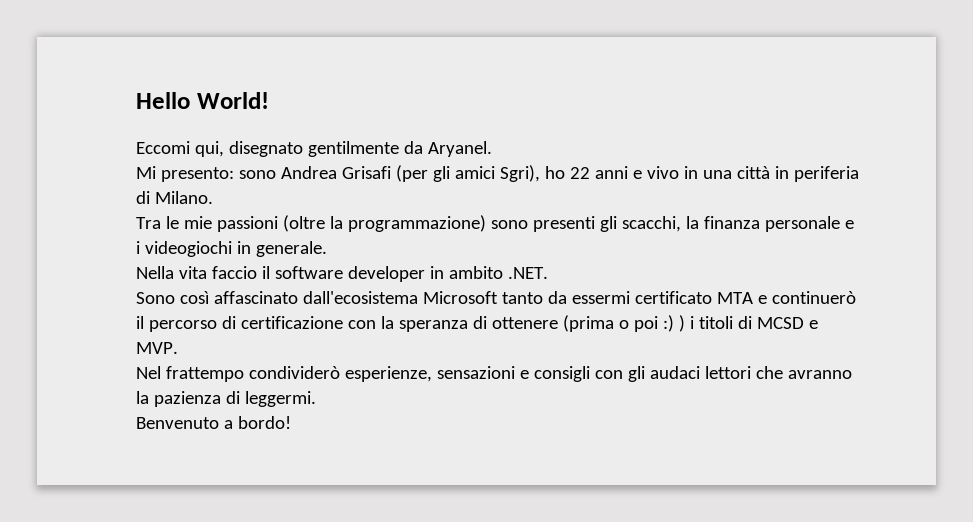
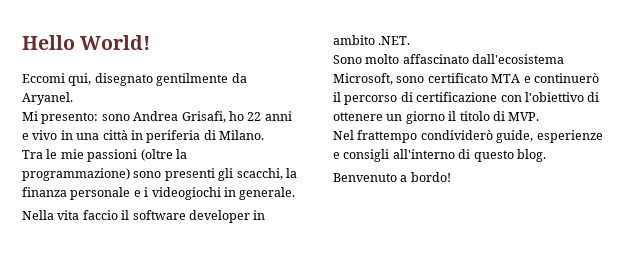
- Mi presento: sono Andrea Grisafi (per gli amici Sgri), ho 22 anni e vivo in una città in periferia di Milano.
+ Mi presento: sono Andrea Grisafi, ho 22 anni e vivo in una città in periferia di Milano.
- Sono così affascinato dall'ecosistema Microsoft tanto da essermi certificato MTA e continuerò il percorso di certificazione con la speranza di ottenere (prima o poi :) ) i titoli di MCSD e MVP.
- Nel frattempo condividerò esperienze, sensazioni e consigli con gli audaci lettori che avranno la pazienza di leggermi.
+ Sono molto affascinato dall'ecosistema Microsoft, sono certificato MTA e continuerò il percorso di certificazione con l'obiettivo di ottenere un giorno il titolo di MVP.
+ Nel frattempo condividerò guide, esperienze e consigli all'interno di questo blog.

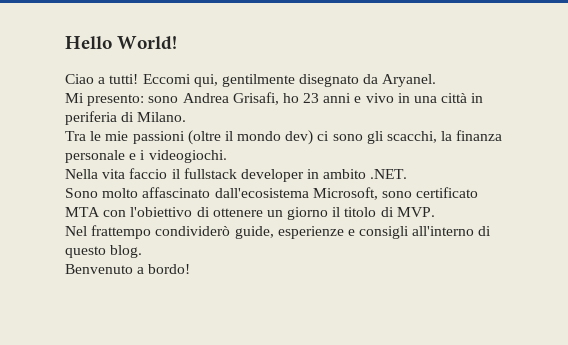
- Eccomi qui, disegnato gentilmente da Aryanel.
+ Ciao a tutti! Eccomi qui, gentilmente disegnato da Aryanel.
- Mi presento: sono Andrea Grisafi, ho 22 anni e vivo in una città in periferia di Milano.
+ Mi presento: sono Andrea Grisafi, ho 23 anni e vivo in una città in periferia di Milano.
- Tra le mie passioni (oltre la programmazione) sono presenti gli scacchi, la finanza personale e i videogiochi in generale.
+ Tra le mie passioni (oltre il mondo dev) ci sono gli scacchi, la finanza personale e i videogiochi.
- Nella vita faccio il software developer in ambito .NET.
+ Nella vita faccio il fullstack developer in ambito .NET.
- Sono molto affascinato dall'ecosistema Microsoft, sono certificato MTA e continuerò il percorso di certificazione con l'obiettivo di ottenere un giorno il titolo di MVP.
+ Sono molto affascinato dall'ecosistema Microsoft, sono certificato MTA con l'obiettivo di ottenere un giorno il titolo di MVP.

